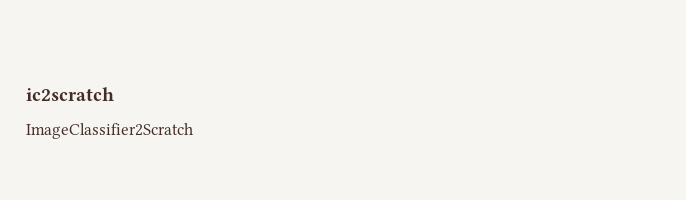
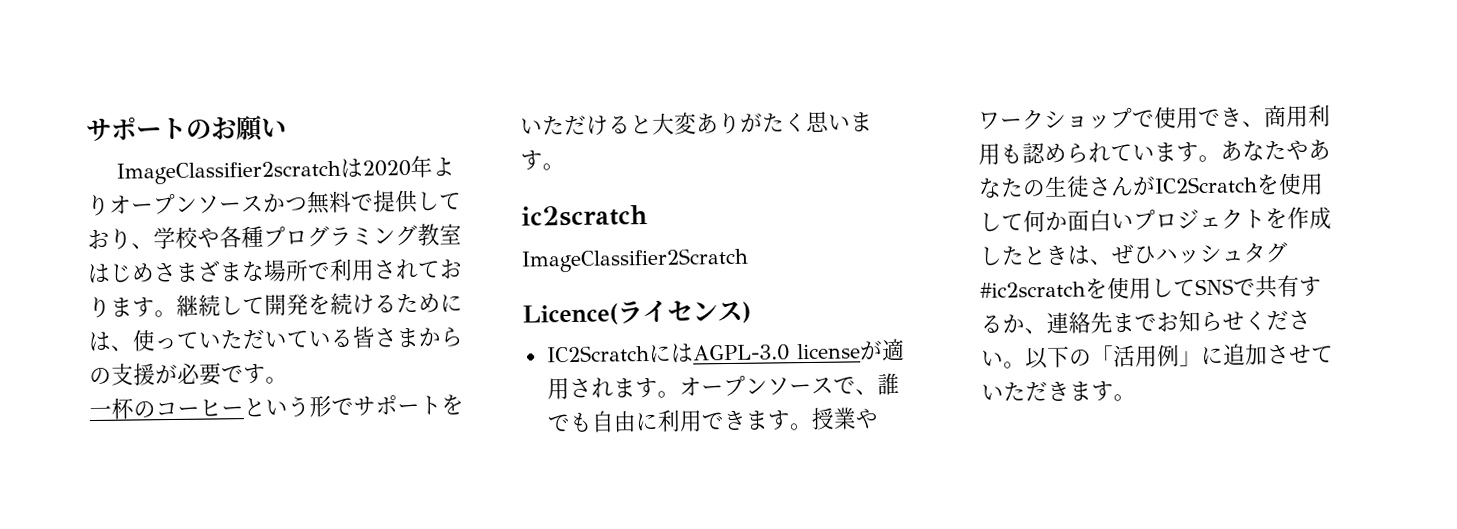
+ サポートのお願い
+ ImageClassifier2scratchは2020年よりオープンソースかつ無料で提供しており、学校や各種プログラミング教室はじめさまざまな場所で利用されております。継続して開発を続けるためには、使っていただいている皆さまからの支援が必要です。
+ 一杯のコーヒーという形でサポートをいただけると大変ありがたく思います。
  ic2scratch
  ImageClassifier2Scratch
+ Licence(ライセンス)
+ IC2ScratchにはAGPL-3.0 licenseが適用されます。オープンソースで、誰でも自由に利用できます。授業やワークショップで使用でき、商用利用も認められています。あなたやあなたの生徒さんがIC2Scratchを使用して何か面白いプロジェクトを作成したときは、ぜひハッシュタグ#ic2scratchを使用してSNSで共有するか、連絡先までお知らせください。以下の「活用例」に追加させていただきます。

